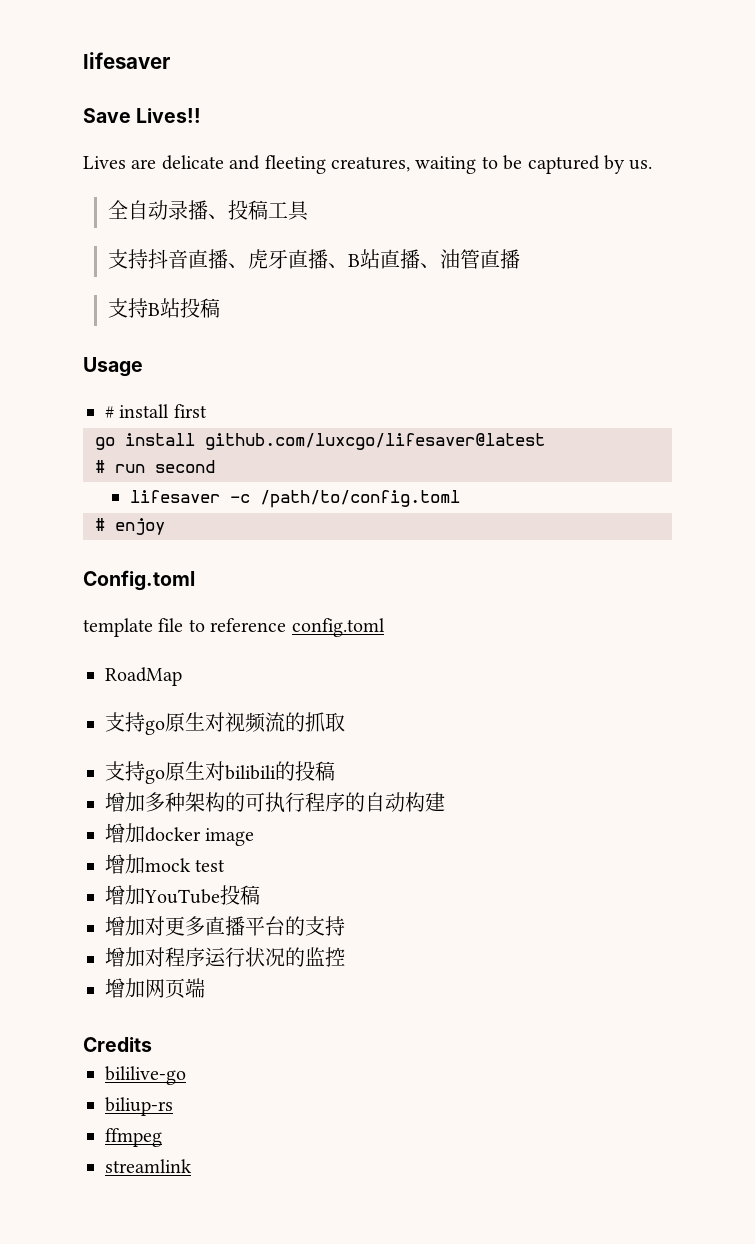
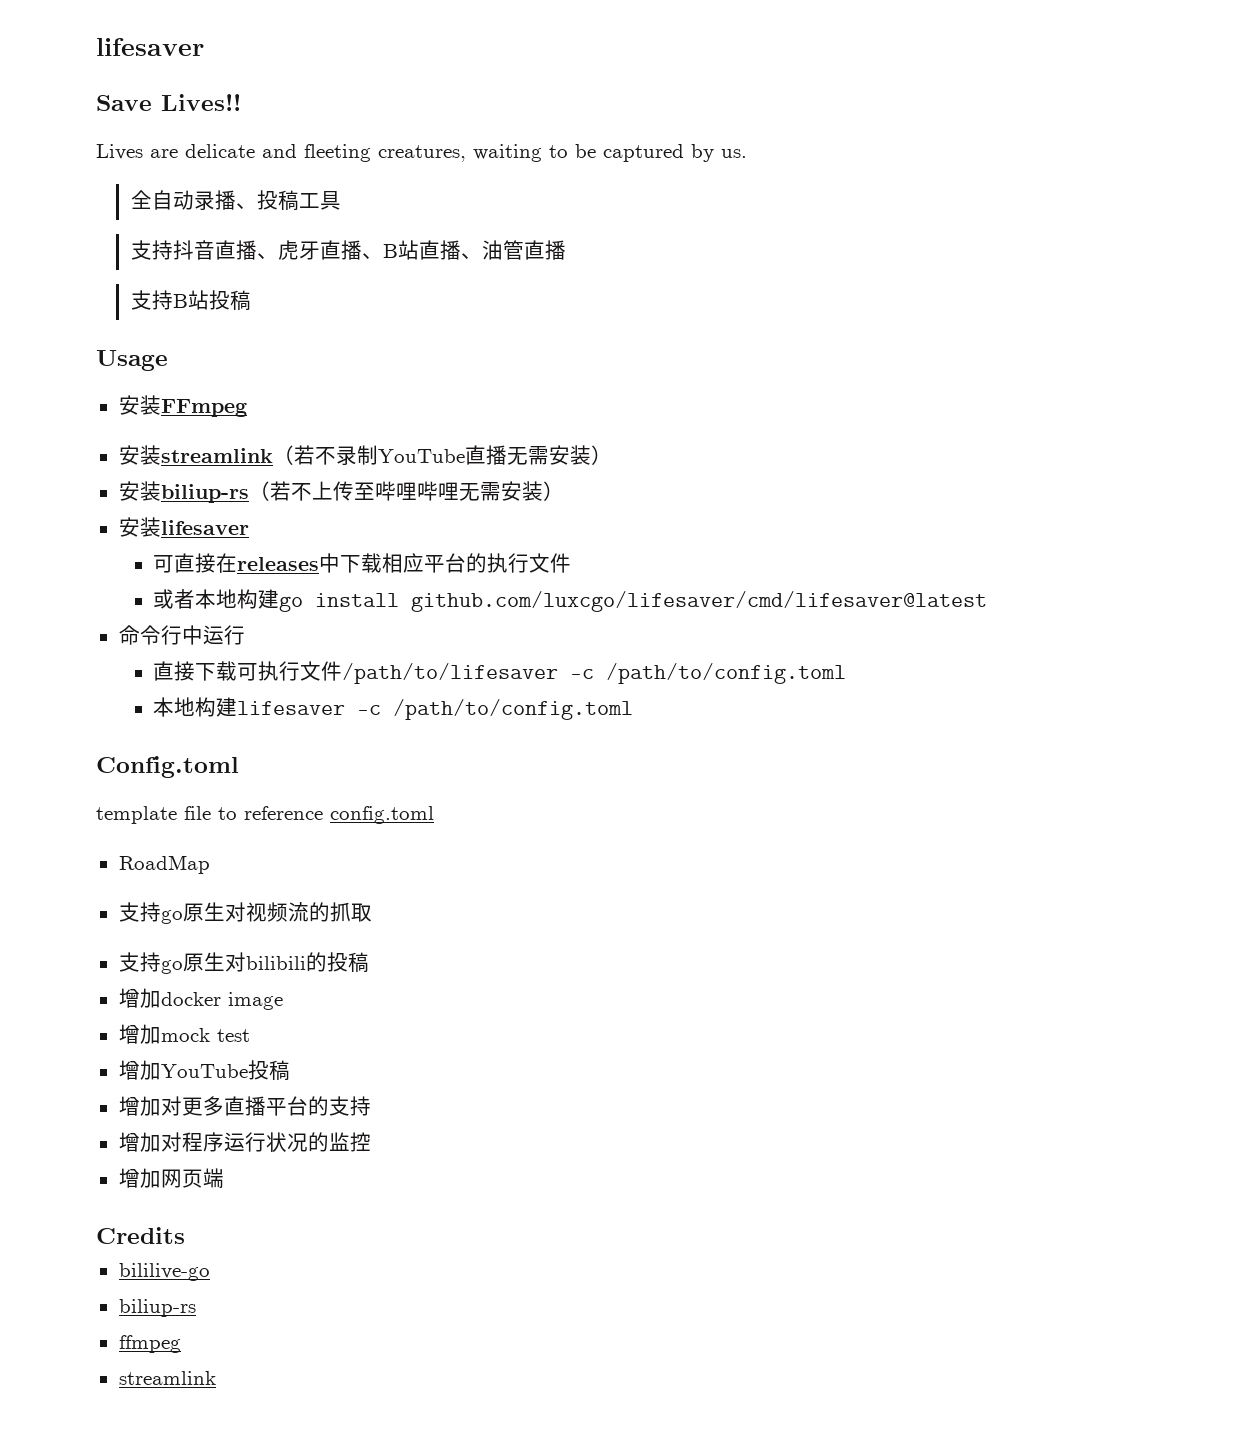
- # install first
- go install github.com/luxcgo/lifesaver@latest
- # run second
- lifesaver -c /path/to/config.toml
+ 安装FFmpeg
+ 安装streamlink（若不录制YouTube直播无需安装）
+ 安装biliup-rs（若不上传至哔哩哔哩无需安装）
+ 安装lifesaver
+ 可直接在releases中下载相应平台的执行文件
+ 或者本地构建go install github.com/luxcgo/lifesaver/cmd/lifesaver@latest
+ 命令行中运行
+ 直接下载可执行文件/path/to/lifesaver -c /path/to/config.toml
+ 本地构建lifesaver -c /path/to/config.toml
- # enjoy
- 增加多种架构的可执行程序的自动构建

